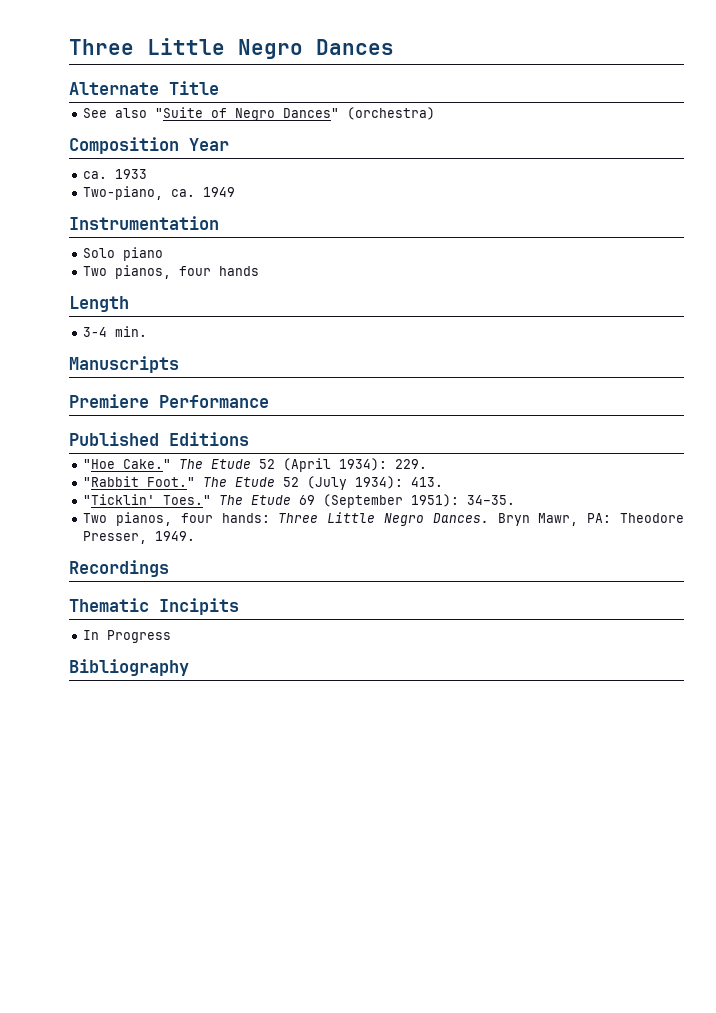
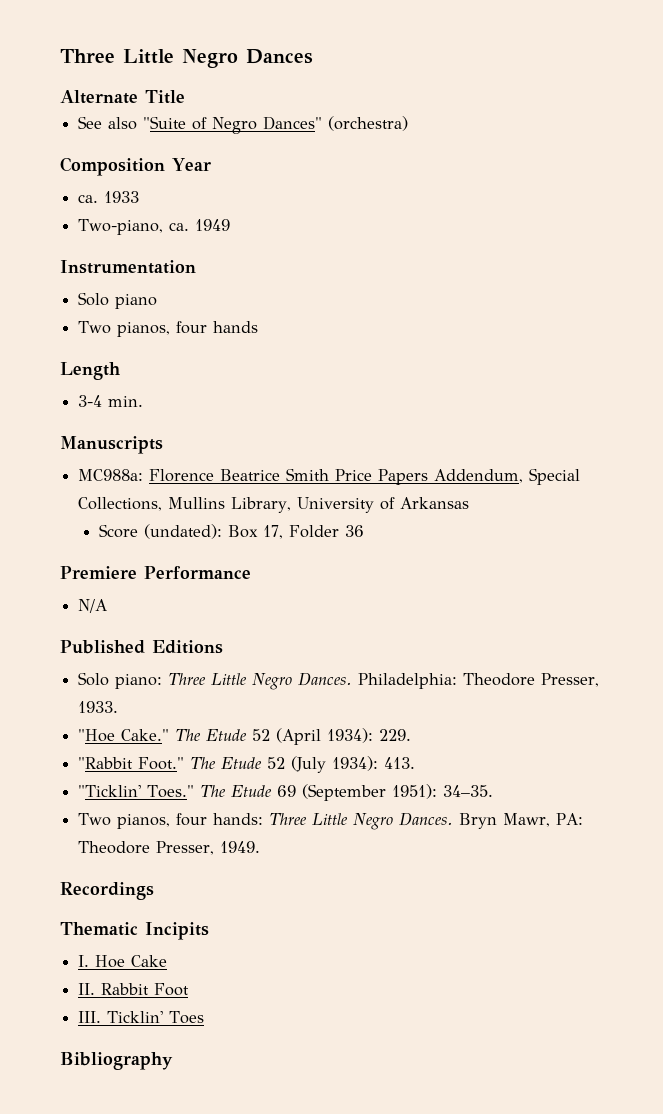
+ MC988a: Florence Beatrice Smith Price Papers Addendum, Special Collections, Mullins Library, University of Arkansas
+ Score (undated): Box 17, Folder 36
+ N/A
+ Solo piano: Three Little Negro Dances. Philadelphia: Theodore Presser, 1933.
- In Progress
+ I. Hoe Cake
+ II. Rabbit Foot
+ III. Ticklin' Toes

